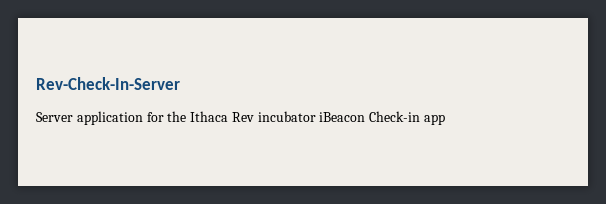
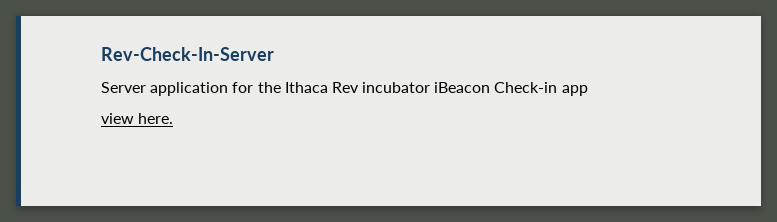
+ view here.

